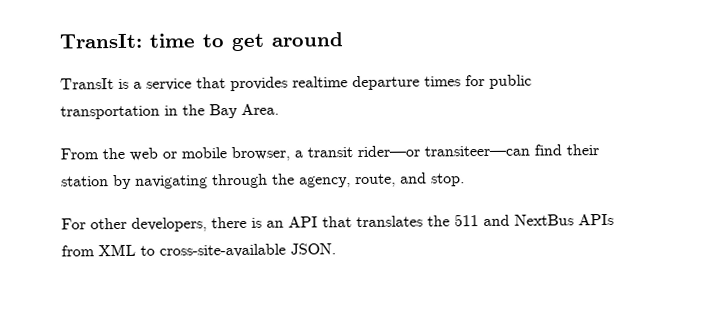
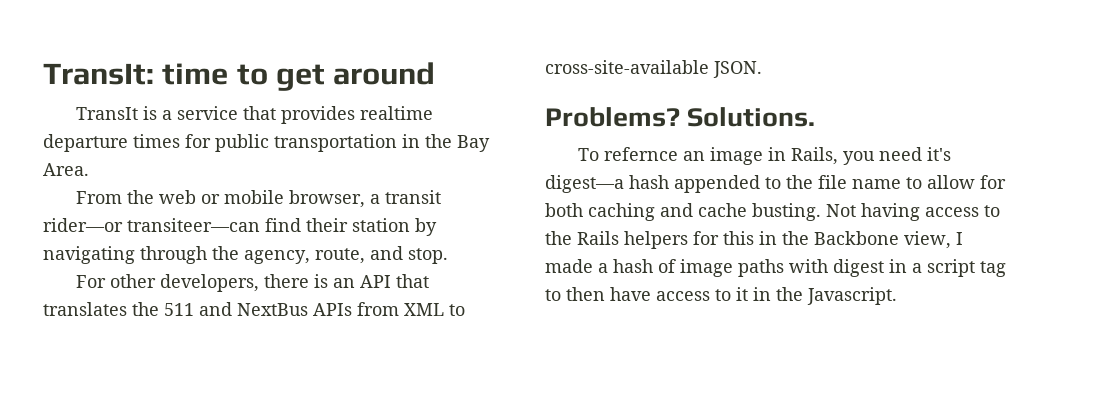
+ Problems? Solutions.
+ To refernce an image in Rails, you need it's digest—a hash appended to the file name to allow for both caching and cache busting. Not having access to the Rails helpers for this in the Backbone view, I made a hash of image paths with digest in a script tag to then have access to it in the Javascript.

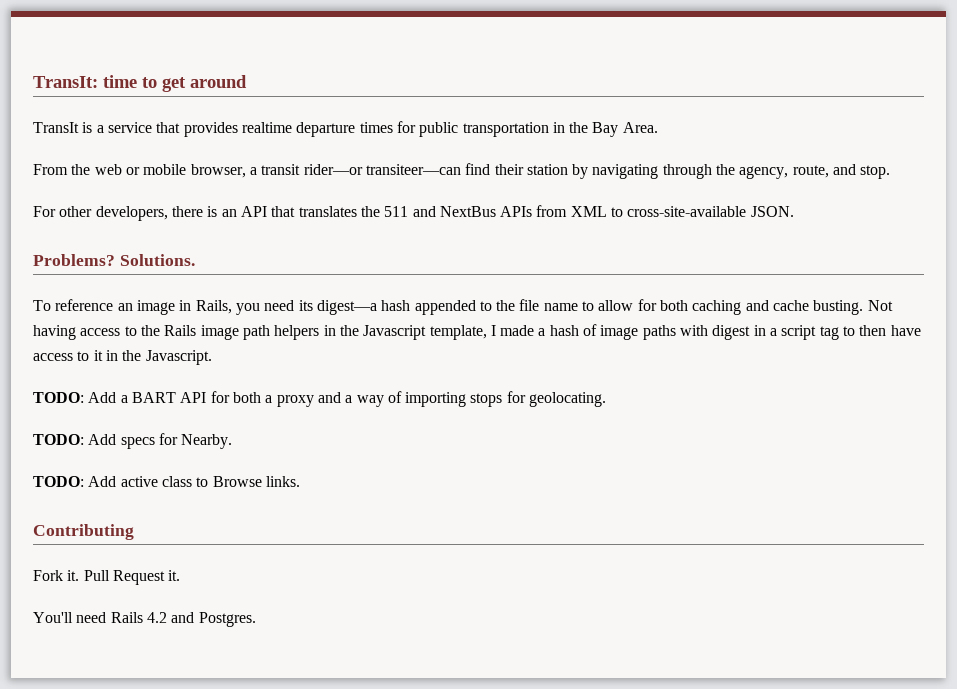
- To refernce an image in Rails, you need it's digest—a hash appended to the file name to allow for both caching and cache busting.
+ To reference an image in Rails, you need its digest—a hash appended to the file name to allow for both caching and cache busting.
- Not having access to the Rails helpers for this in the Backbone view, I made a hash of image paths with digest in a script tag to then have access to it in the Javascript.
+ Not having access to the Rails image path helpers in the Javascript template, I made a hash of image paths with digest in a script tag to then have access to it in the Javascript.
+ TODO: Add a BART API for both a proxy and a way of importing stops for geolocating.
+ TODO: Add specs for Nearby.
+ TODO: Add active class to Browse links.
+ Contributing
+ Fork it. Pull Request it.
+ You'll need Rails 4.2 and Postgres.

